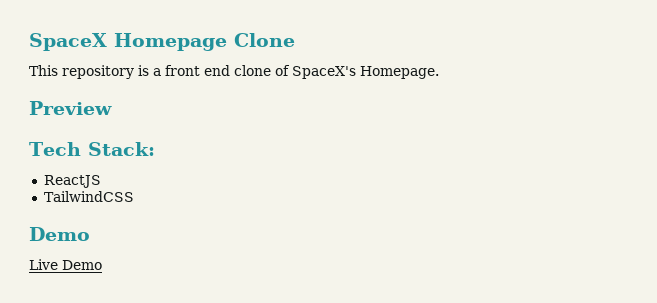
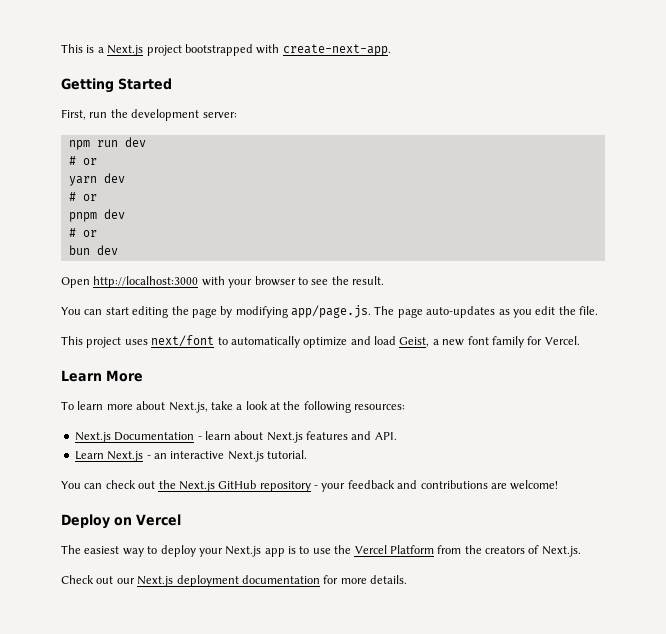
- SpaceX Homepage Clone
- This repository is a front end clone of SpaceX's Homepage.
- Preview
- Tech Stack:
- ReactJS
- TailwindCSS
- Demo
- Live Demo
+ This is a Next.js project bootstrapped with create-next-app.
+ Getting Started
+ First, run the development server:
+ npm run dev
+ # or
+ yarn dev
+ # or
+ pnpm dev
+ # or
+ bun dev
+ Open http://localhost:3000 with your browser to see the result.
+ You can start editing the page by modifying app/page.js. The page auto-updates as you edit the file.
+ This project uses next/font to automatically optimize and load Geist, a new font family for Vercel.
+ Learn More
+ To learn more about Next.js, take a look at the following resources:
+ Next.js Documentation - learn about Next.js features and API.
+ Learn Next.js - an interactive Next.js tutorial.
+ You can check out the Next.js GitHub repository - your feedback and contributions are welcome!
+ Deploy on Vercel
+ The easiest way to deploy your Next.js app is to use the Vercel Platform from the creators of Next.js.
+ Check out our Next.js deployment documentation for more details.

